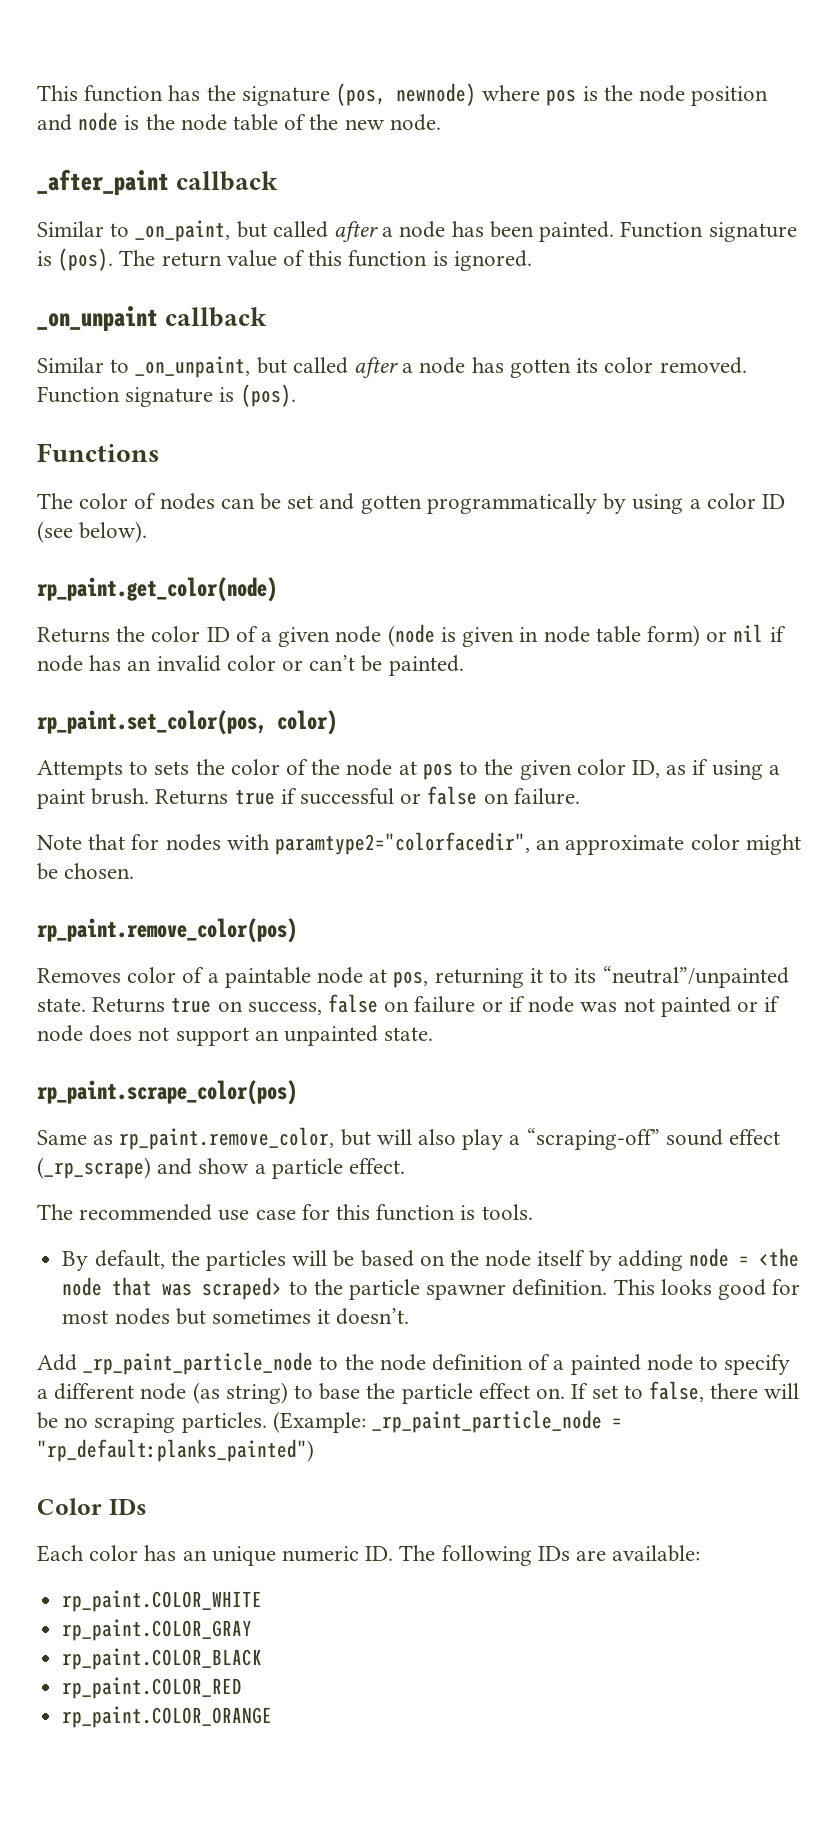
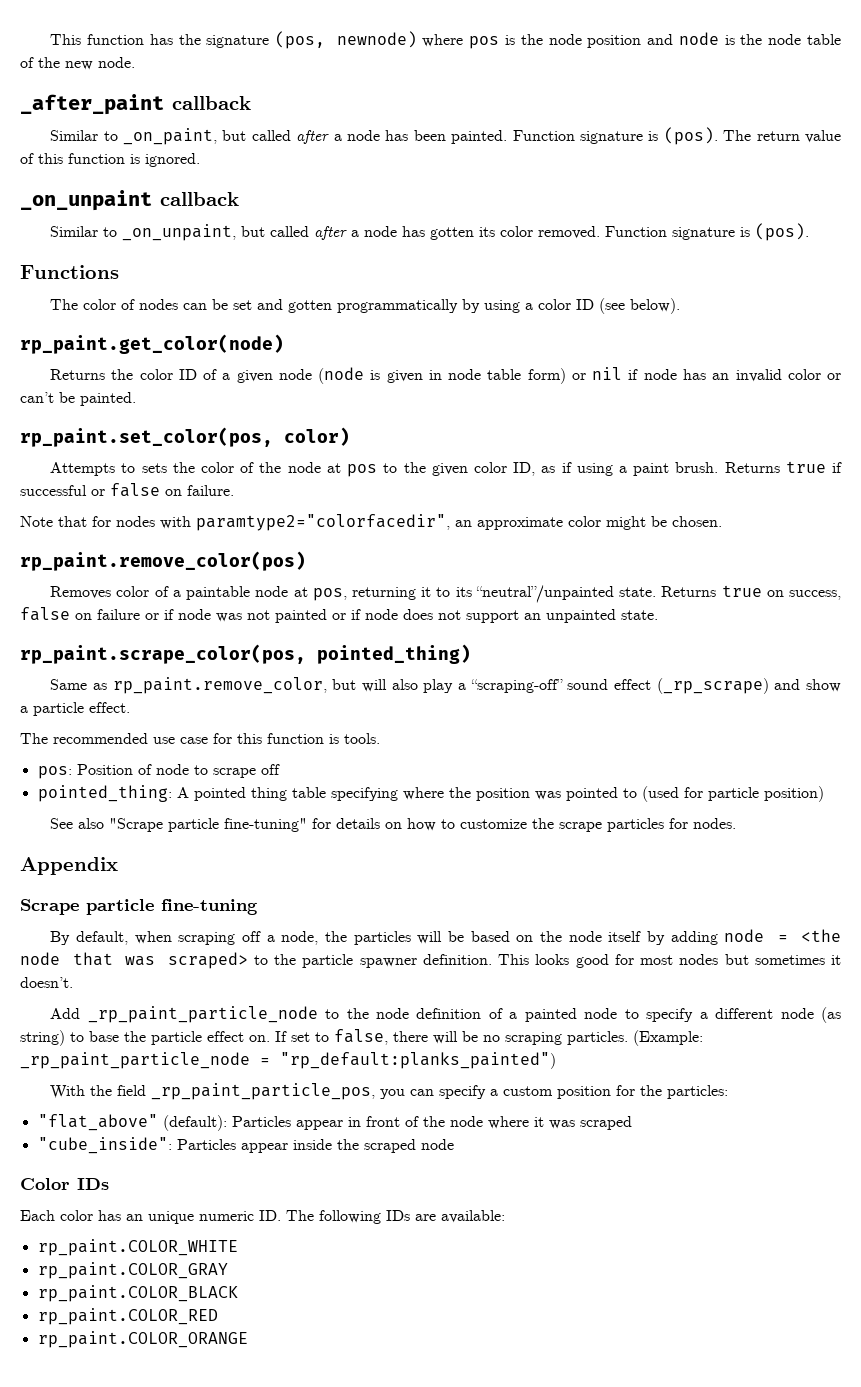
- rp_paint.scrape_color(pos)
+ rp_paint.scrape_color(pos, pointed_thing)
- By default, the particles will be based on the node itself by adding node = <the node that was scraped> to the particle spawner definition.
+ pos: Position of node to scrape off
+ pointed_thing: A pointed thing table specifying where the position was pointed to (used for particle position)
+ See also "Scrape particle fine-tuning" for details on how to customize the scrape particles for nodes.
+ Appendix
+ Scrape particle fine-tuning
+ By default, when scraping off a node, the particles will be based on the node itself by adding node = <the node that was scraped> to the particle spawner definition.
+ With the field _rp_paint_particle_pos, you can specify a custom position for the particles:
+ "flat_above" (default): Particles appear in front of the node where it was scraped
+ "cube_inside": Particles appear inside the scraped node

